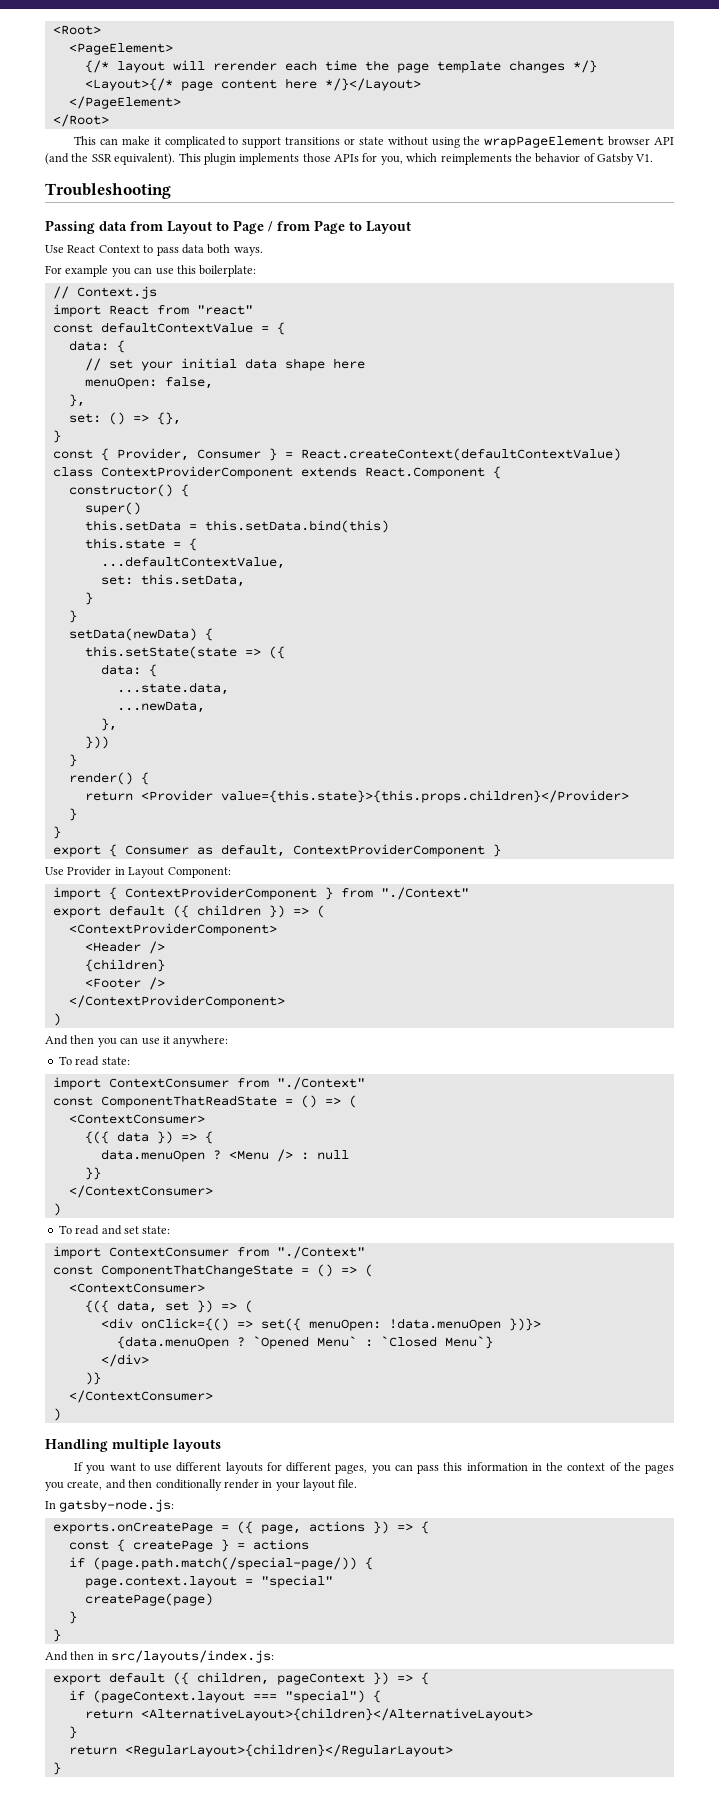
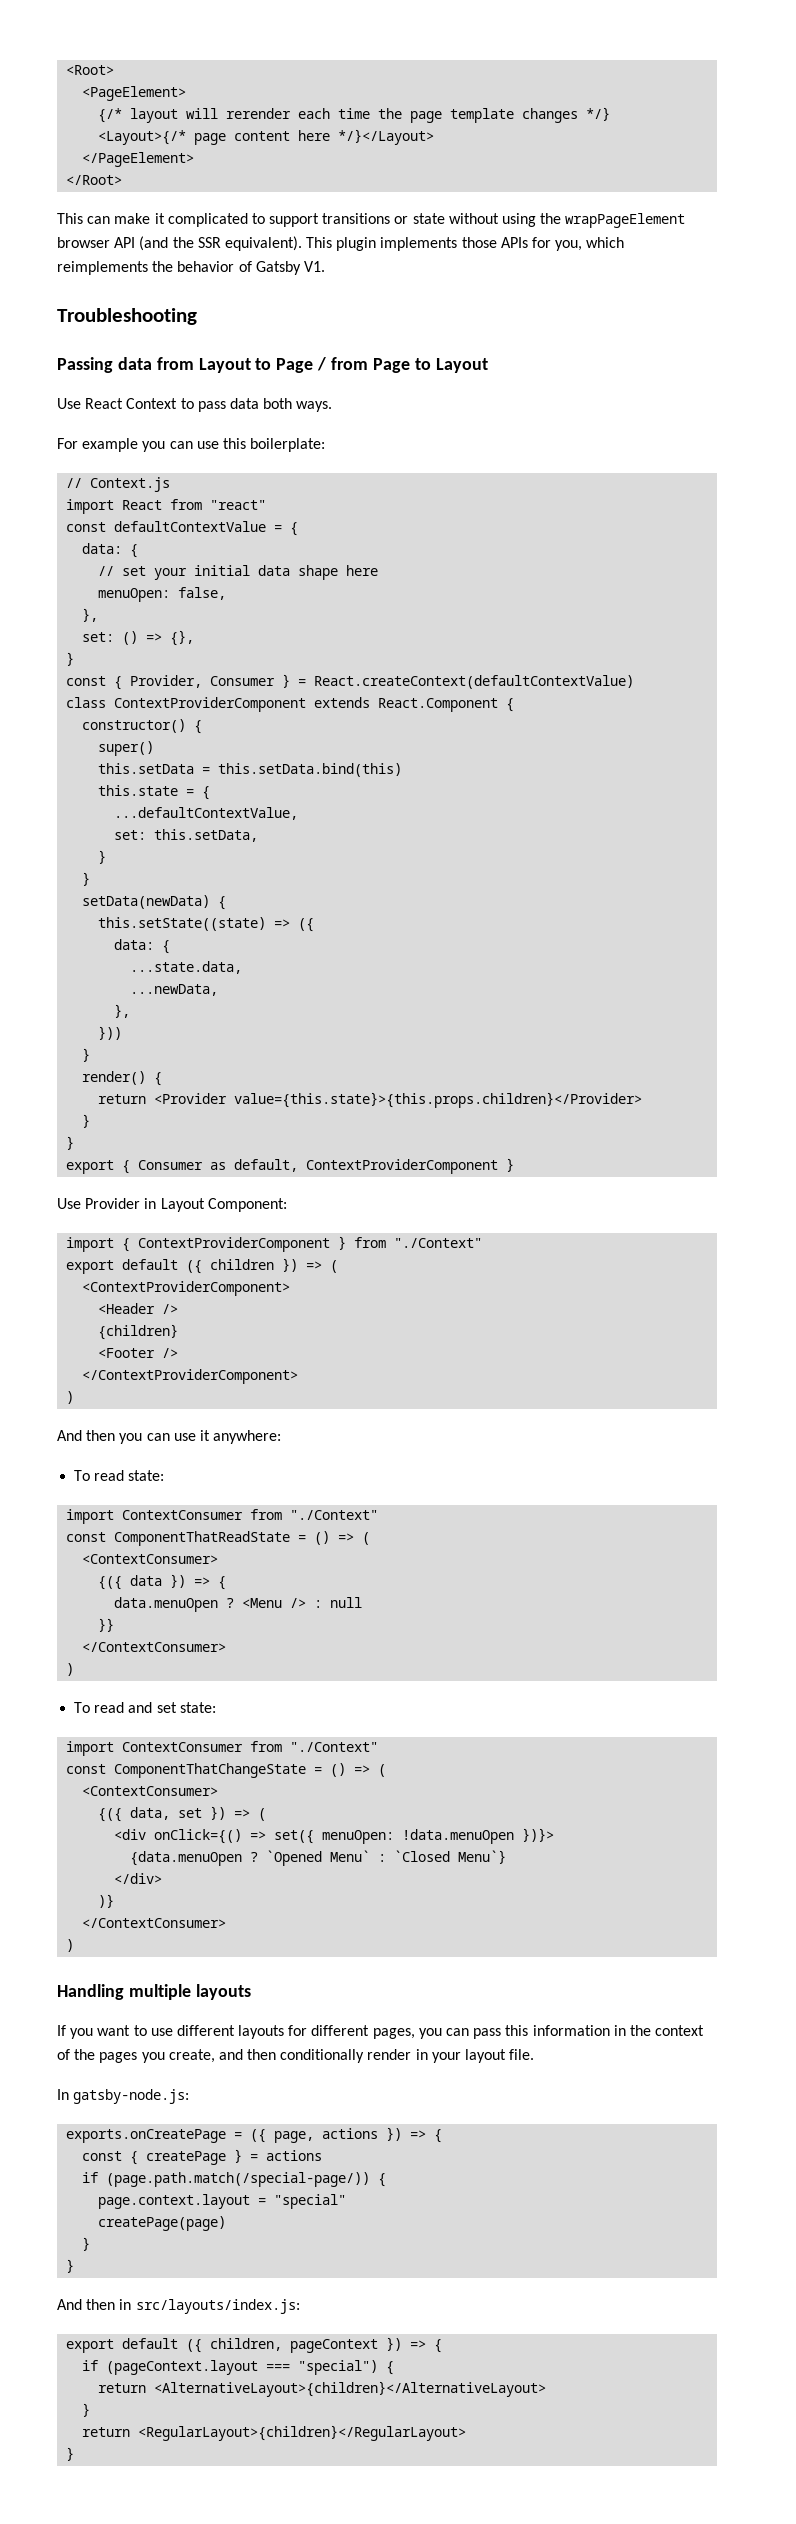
- this.setState(state => ({
+ this.setState((state) => ({

